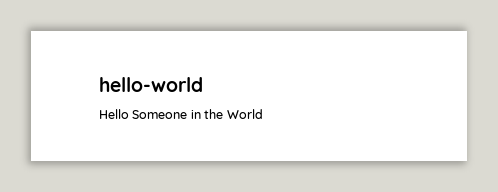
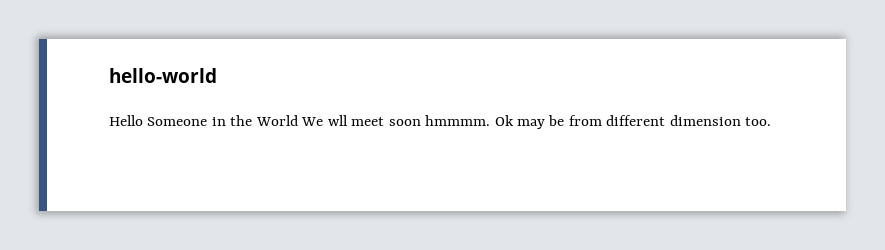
- Hello Someone in the World
+ Hello Someone in the World We wll meet soon hmmmm. Ok may be from different dimension too.

